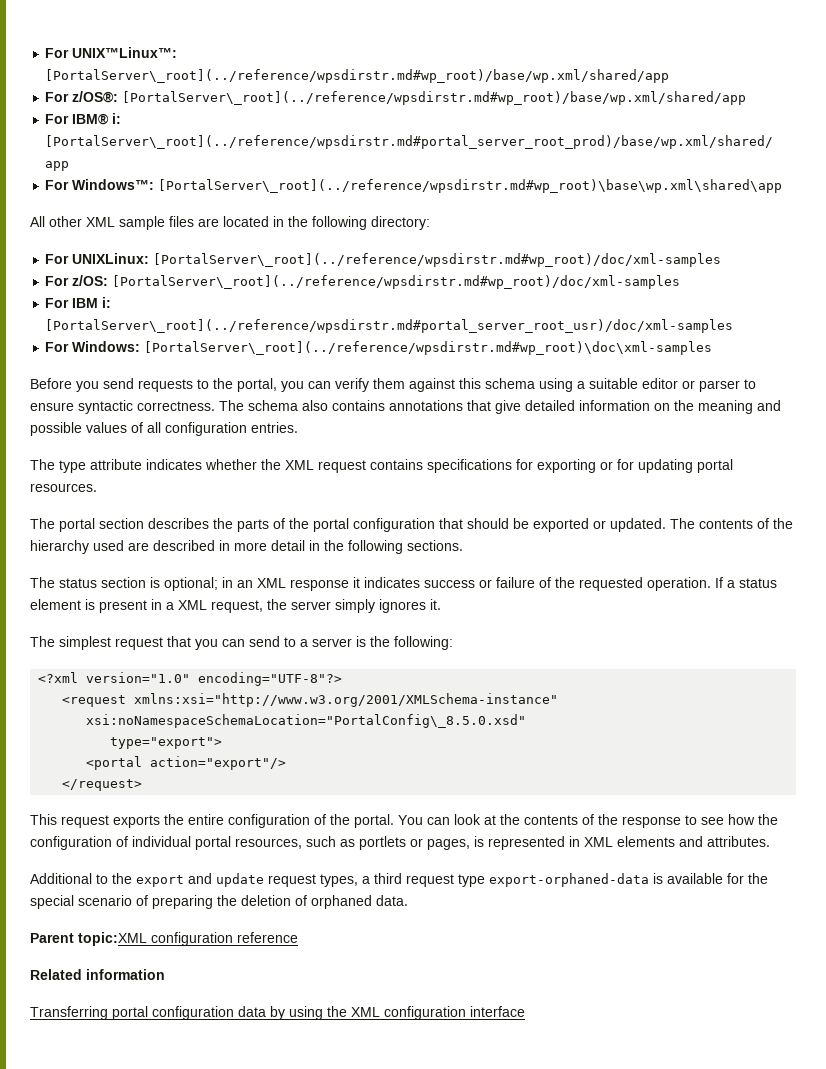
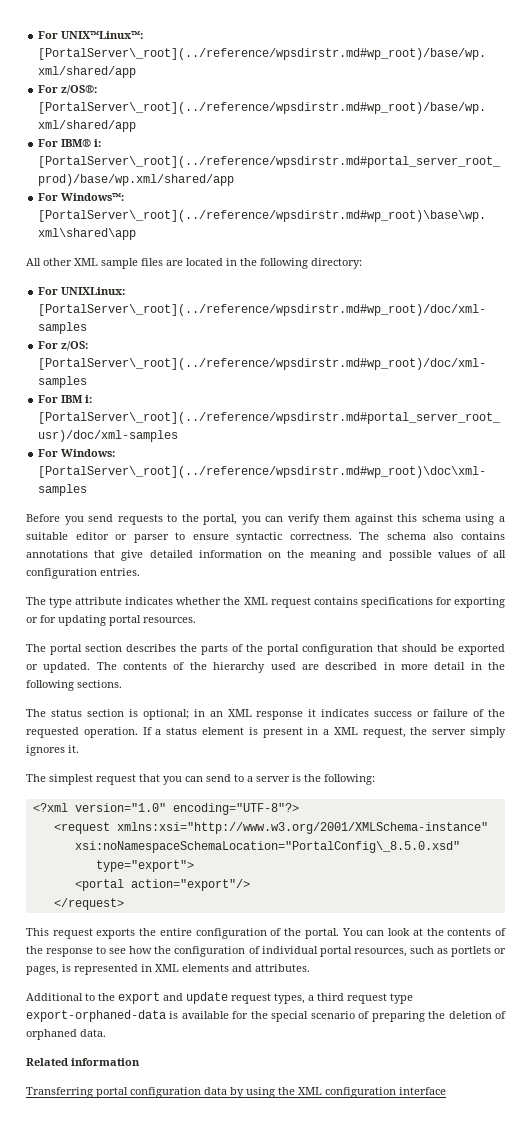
- Parent topic:XML configuration reference

